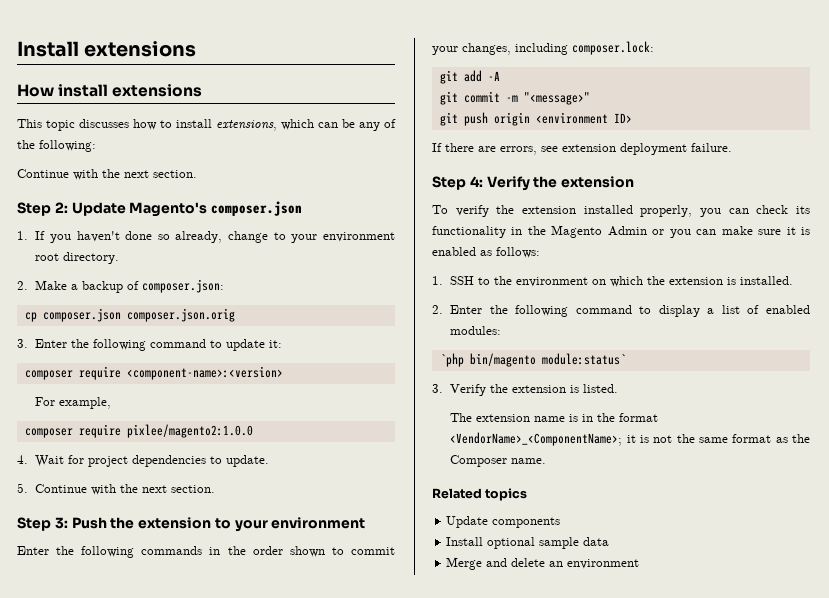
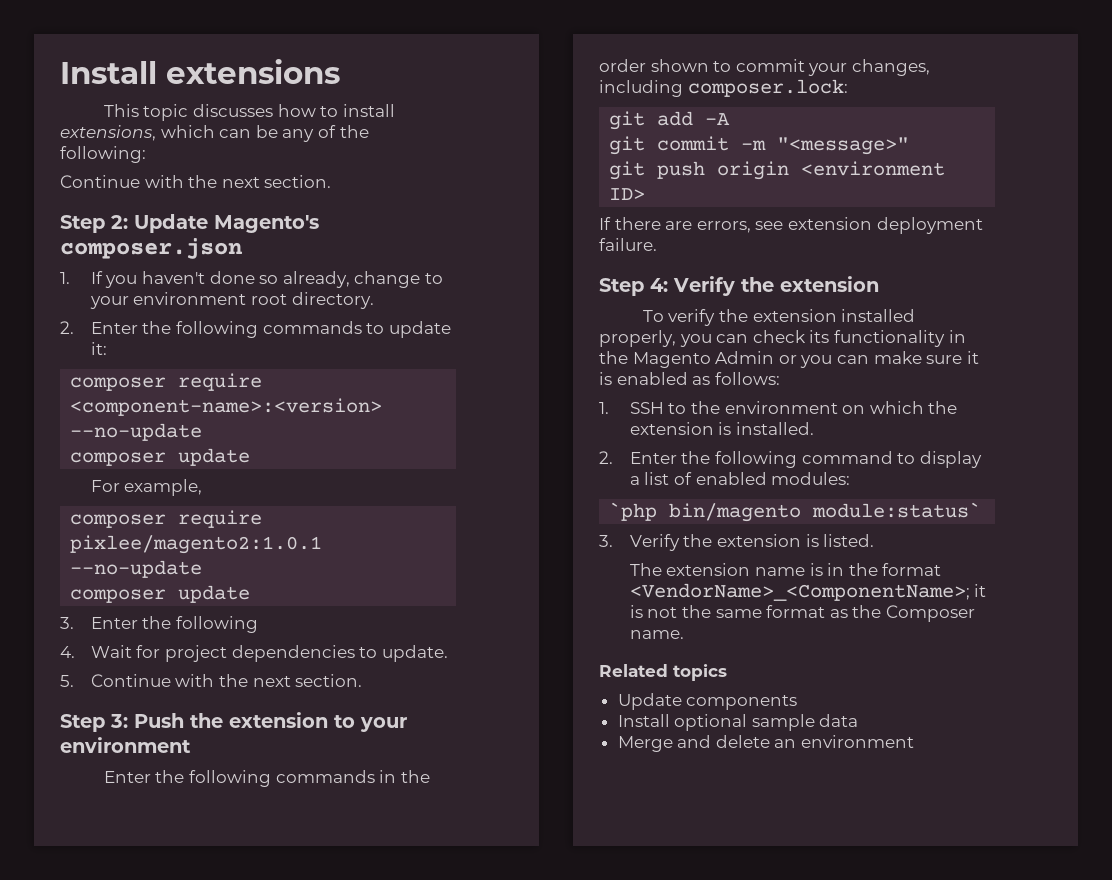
- How install extensions
- 2. Make a backup of composer.json:
- cp composer.json composer.json.orig
- 3. Enter the following command to update it:
+ 2. Enter the following commands to update it:
- composer require <component-name>:<version>
+ composer require <component-name>:<version> --no-update
+ composer update
- composer require pixlee/magento2:1.0.0
+ composer require pixlee/magento2:1.0.1 --no-update
+ composer update
+ 3. Enter the following

